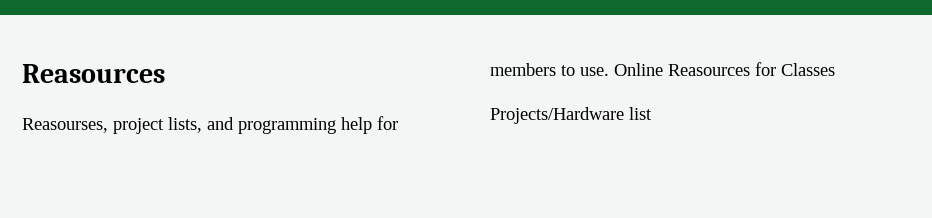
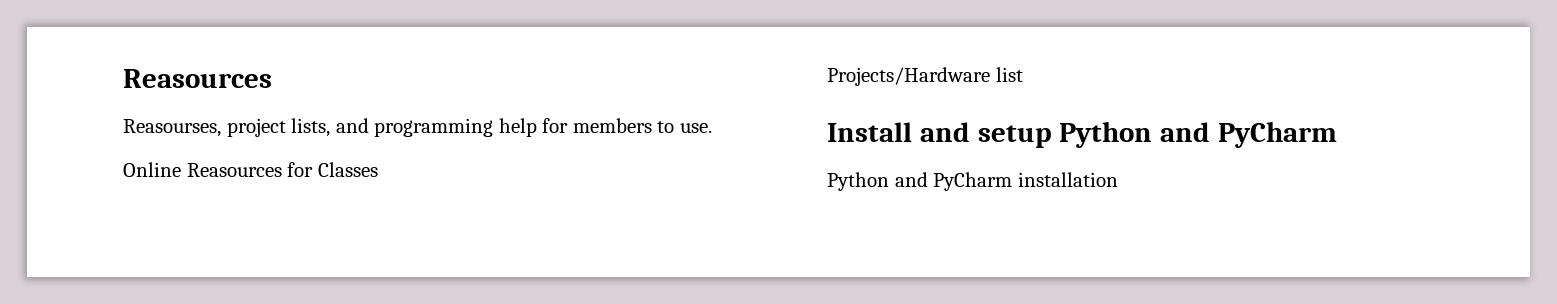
- Reasourses, project lists, and programming help for members to use. Online Reasources for Classes
+ Reasourses, project lists, and programming help for members to use.
+ Online Reasources for Classes
+ Install and setup Python and PyCharm
+ Python and PyCharm installation

